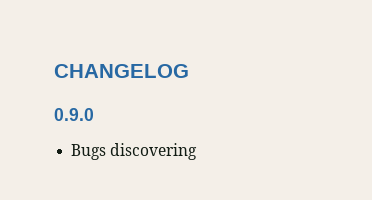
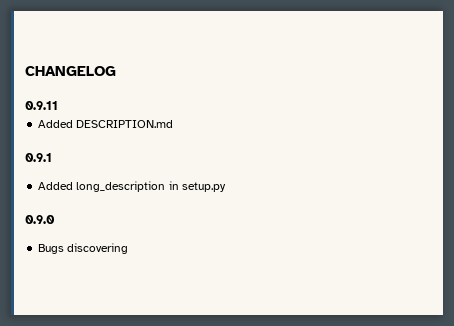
+ 0.9.11
+ Added DESCRIPTION.md
+ 0.9.1
+ Added long_description in setup.py

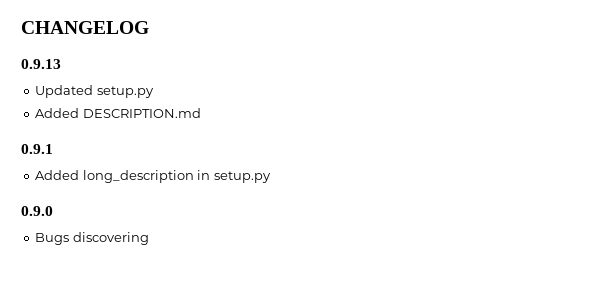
- 0.9.11
+ 0.9.13
+ Updated setup.py

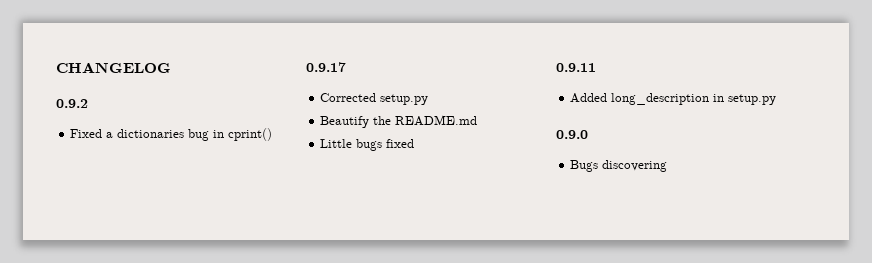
- 0.9.13
- Updated setup.py
- Added DESCRIPTION.md
- 0.9.1
+ 0.9.2
+ Fixed a dictionaries bug in cprint()
+ 0.9.17
+ Corrected setup.py
+ Beautify the README.md
+ Little bugs fixed
+ 0.9.11

